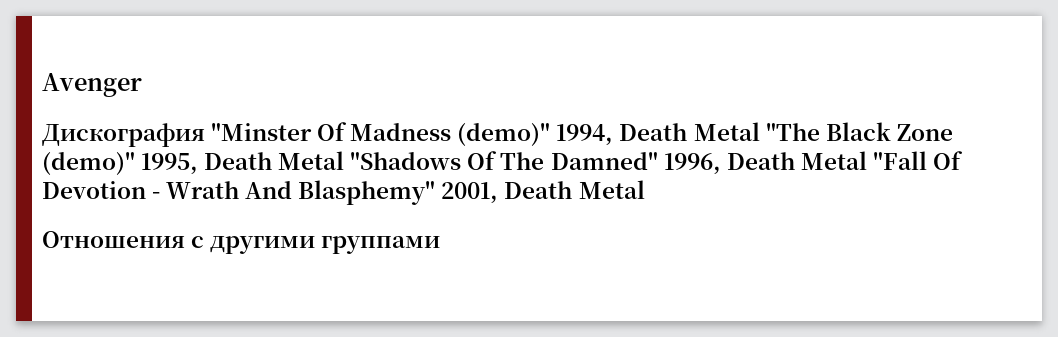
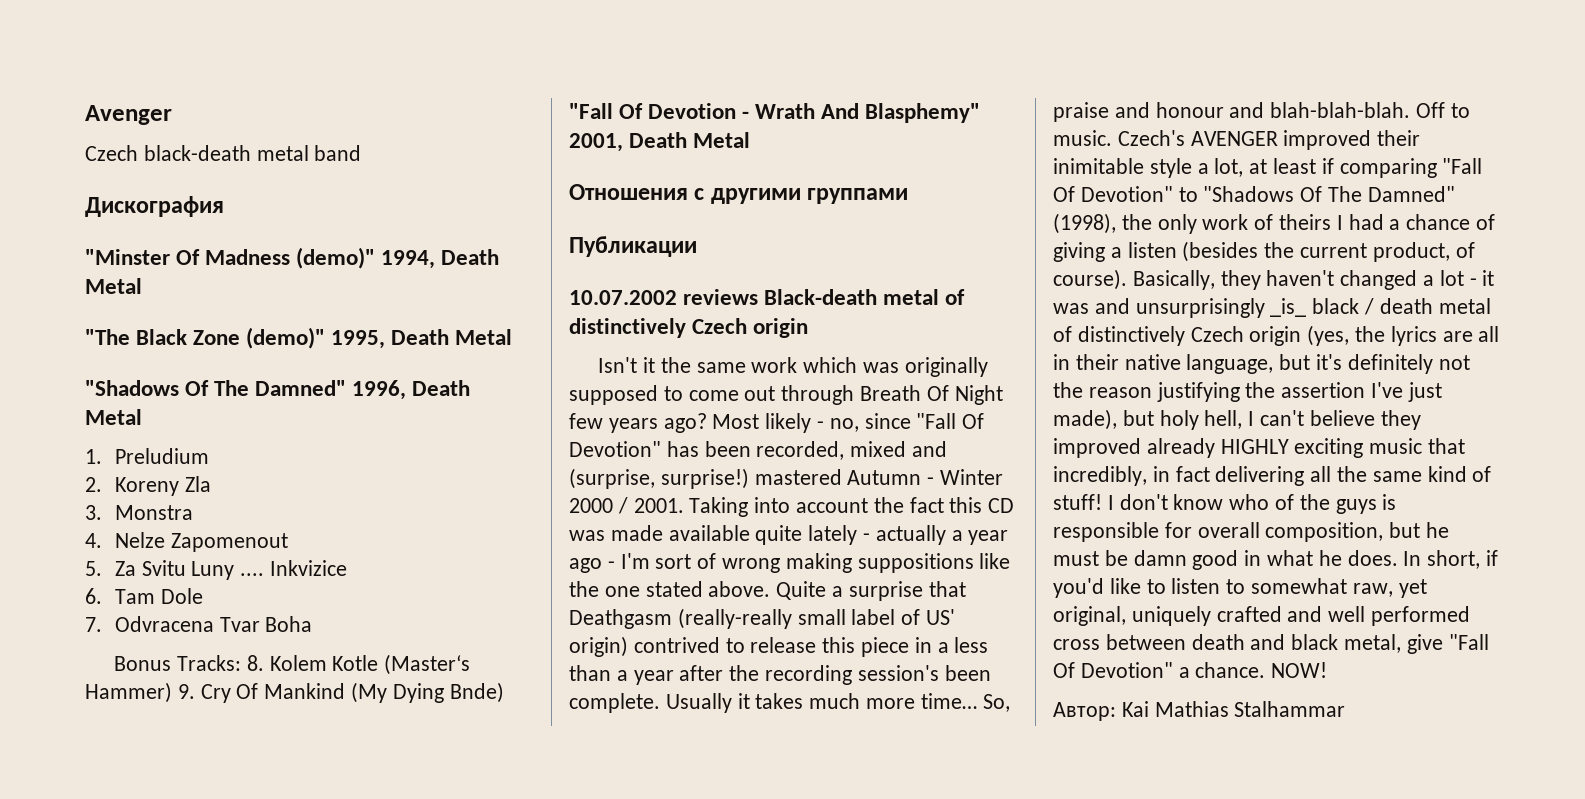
+ Czech black-death metal band
- Дискография "Minster Of Madness (demo)" 1994, Death Metal "The Black Zone (demo)" 1995, Death Metal "Shadows Of The Damned" 1996, Death Metal "Fall Of Devotion - Wrath And Blasphemy" 2001, Death Metal
+ Дискография
+ "Minster Of Madness (demo)" 1994, Death Metal
+ "The Black Zone (demo)" 1995, Death Metal
+ "Shadows Of The Damned" 1996, Death Metal
+ 1. Preludium
+ 2. Koreny Zla
+ 3. Monstra
+ 4. Nelze Zapomenout
+ 5. Za Svitu Luny .... Inkvizice
+ 6. Tam Dole
+ 7. Odvracena Tvar Boha
+ Bonus Tracks: 8. Kolem Kotle (Master‘s Hammer) 9. Cry Of Mankind (My Dying Bnde)
+ "Fall Of Devotion - Wrath And Blasphemy" 2001, Death Metal
+ Публикации
+ 10.07.2002 reviews Black-death metal of distinctively Czech origin
+ Isn't it the same work which was originally supposed to come out through Breath Of Night few years ago? Most likely - no, since "Fall Of Devotion" has been recorded, mixed and (surprise, surprise!) mastered Autumn - Winter 2000 / 2001. Taking into account the fact this CD was made available quite lately - actually a year ago - I'm sort of wrong making suppositions like the one stated above. Quite a surprise that Deathgasm (really-really small label of US' origin) contrived to release this piece in a less than a year after the recording session's been complete. Usually it takes much more time… So, praise and honour and blah-blah-blah. Off to music. Czech's AVENGER improved their inimitable style a lot, at least if comparing "Fall Of Devotion" to "Shadows Of The Damned" (1998), the only work of theirs I had a chance of giving a listen (besides the current product, of course). Basically, they haven't changed a lot - it was and unsurprisingly _is_ black / death metal of distinctively Czech origin (yes, the lyrics are all in their native language, but it's definitely not the reason justifying the assertion I've just made), but holy hell, I can't believe they improved already HIGHLY exciting music that incredibly, in fact delivering all the same kind of stuff! I don't know who of the guys is responsible for overall composition, but he must be damn good in what he does. In short, if you'd like to listen to somewhat raw, yet original, uniquely crafted and well performed cross between death and black metal, give "Fall Of Devotion" a chance. NOW!
+ Автор: Kai Mathias Stalhammar

